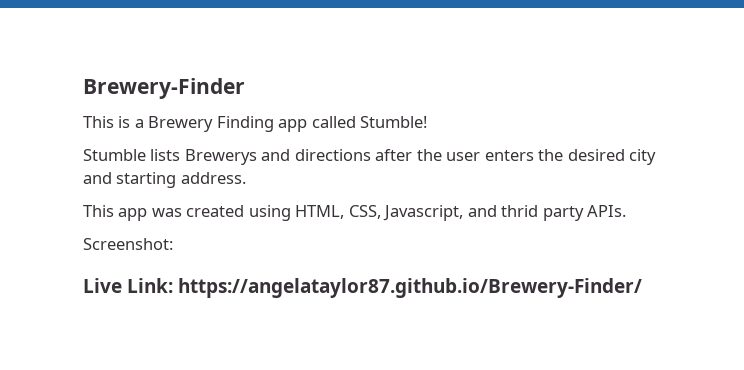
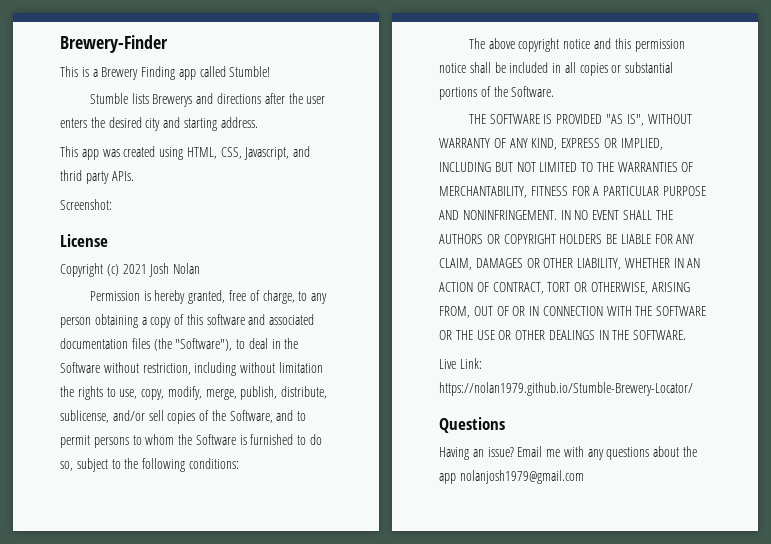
- Live Link: https://angelataylor87.github.io/Brewery-Finder/
+ License
+ Copyright (c) 2021 Josh Nolan
+ Permission is hereby granted, free of charge, to any person obtaining a copy of this software and associated documentation files (the "Software"), to deal in the Software without restriction, including without limitation the rights to use, copy, modify, merge, publish, distribute, sublicense, and/or sell copies of the Software, and to permit persons to whom the Software is furnished to do so, subject to the following conditions:
+ The above copyright notice and this permission notice shall be included in all copies or substantial portions of the Software.
+ THE SOFTWARE IS PROVIDED "AS IS", WITHOUT WARRANTY OF ANY KIND, EXPRESS OR IMPLIED, INCLUDING BUT NOT LIMITED TO THE WARRANTIES OF MERCHANTABILITY, FITNESS FOR A PARTICULAR PURPOSE AND NONINFRINGEMENT. IN NO EVENT SHALL THE AUTHORS OR COPYRIGHT HOLDERS BE LIABLE FOR ANY CLAIM, DAMAGES OR OTHER LIABILITY, WHETHER IN AN ACTION OF CONTRACT, TORT OR OTHERWISE, ARISING FROM, OUT OF OR IN CONNECTION WITH THE SOFTWARE OR THE USE OR OTHER DEALINGS IN THE SOFTWARE.
+ Live Link: https://nolan1979.github.io/Stumble-Brewery-Locator/
+ Questions
+ Having an issue? Email me with any questions about the app nolanjosh1979@gmail.com

